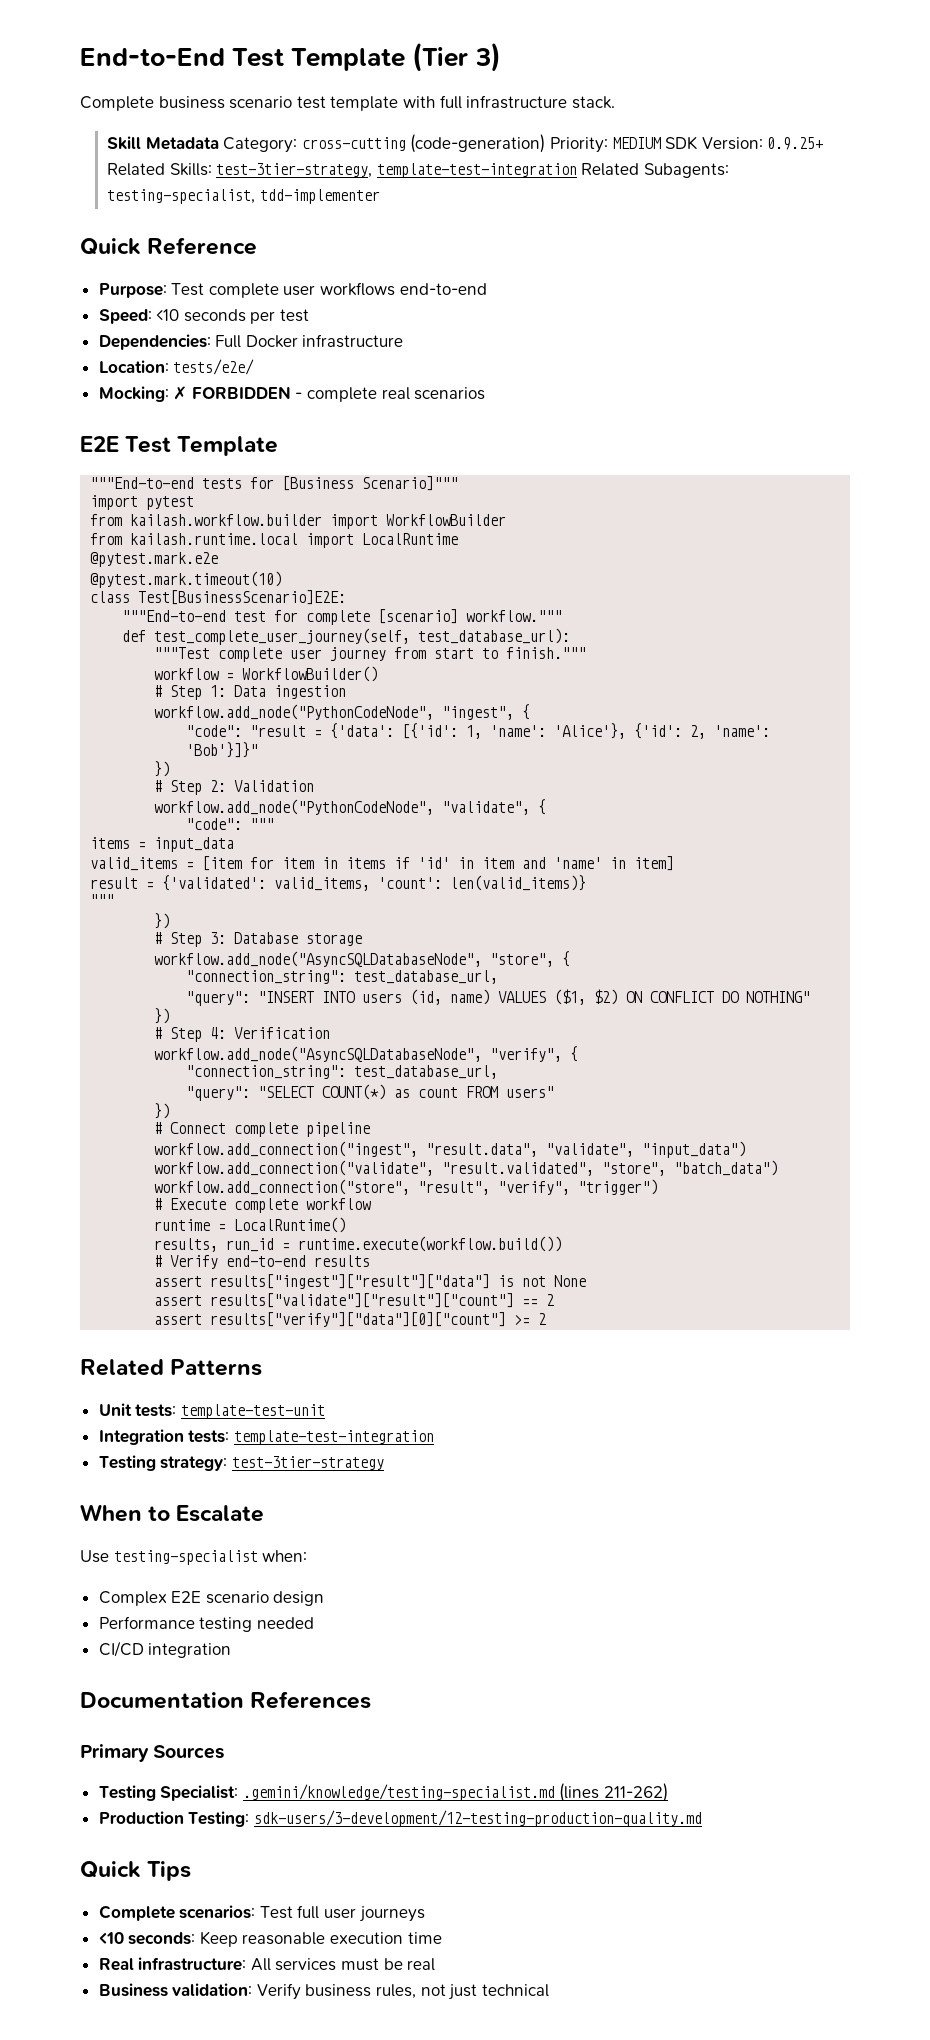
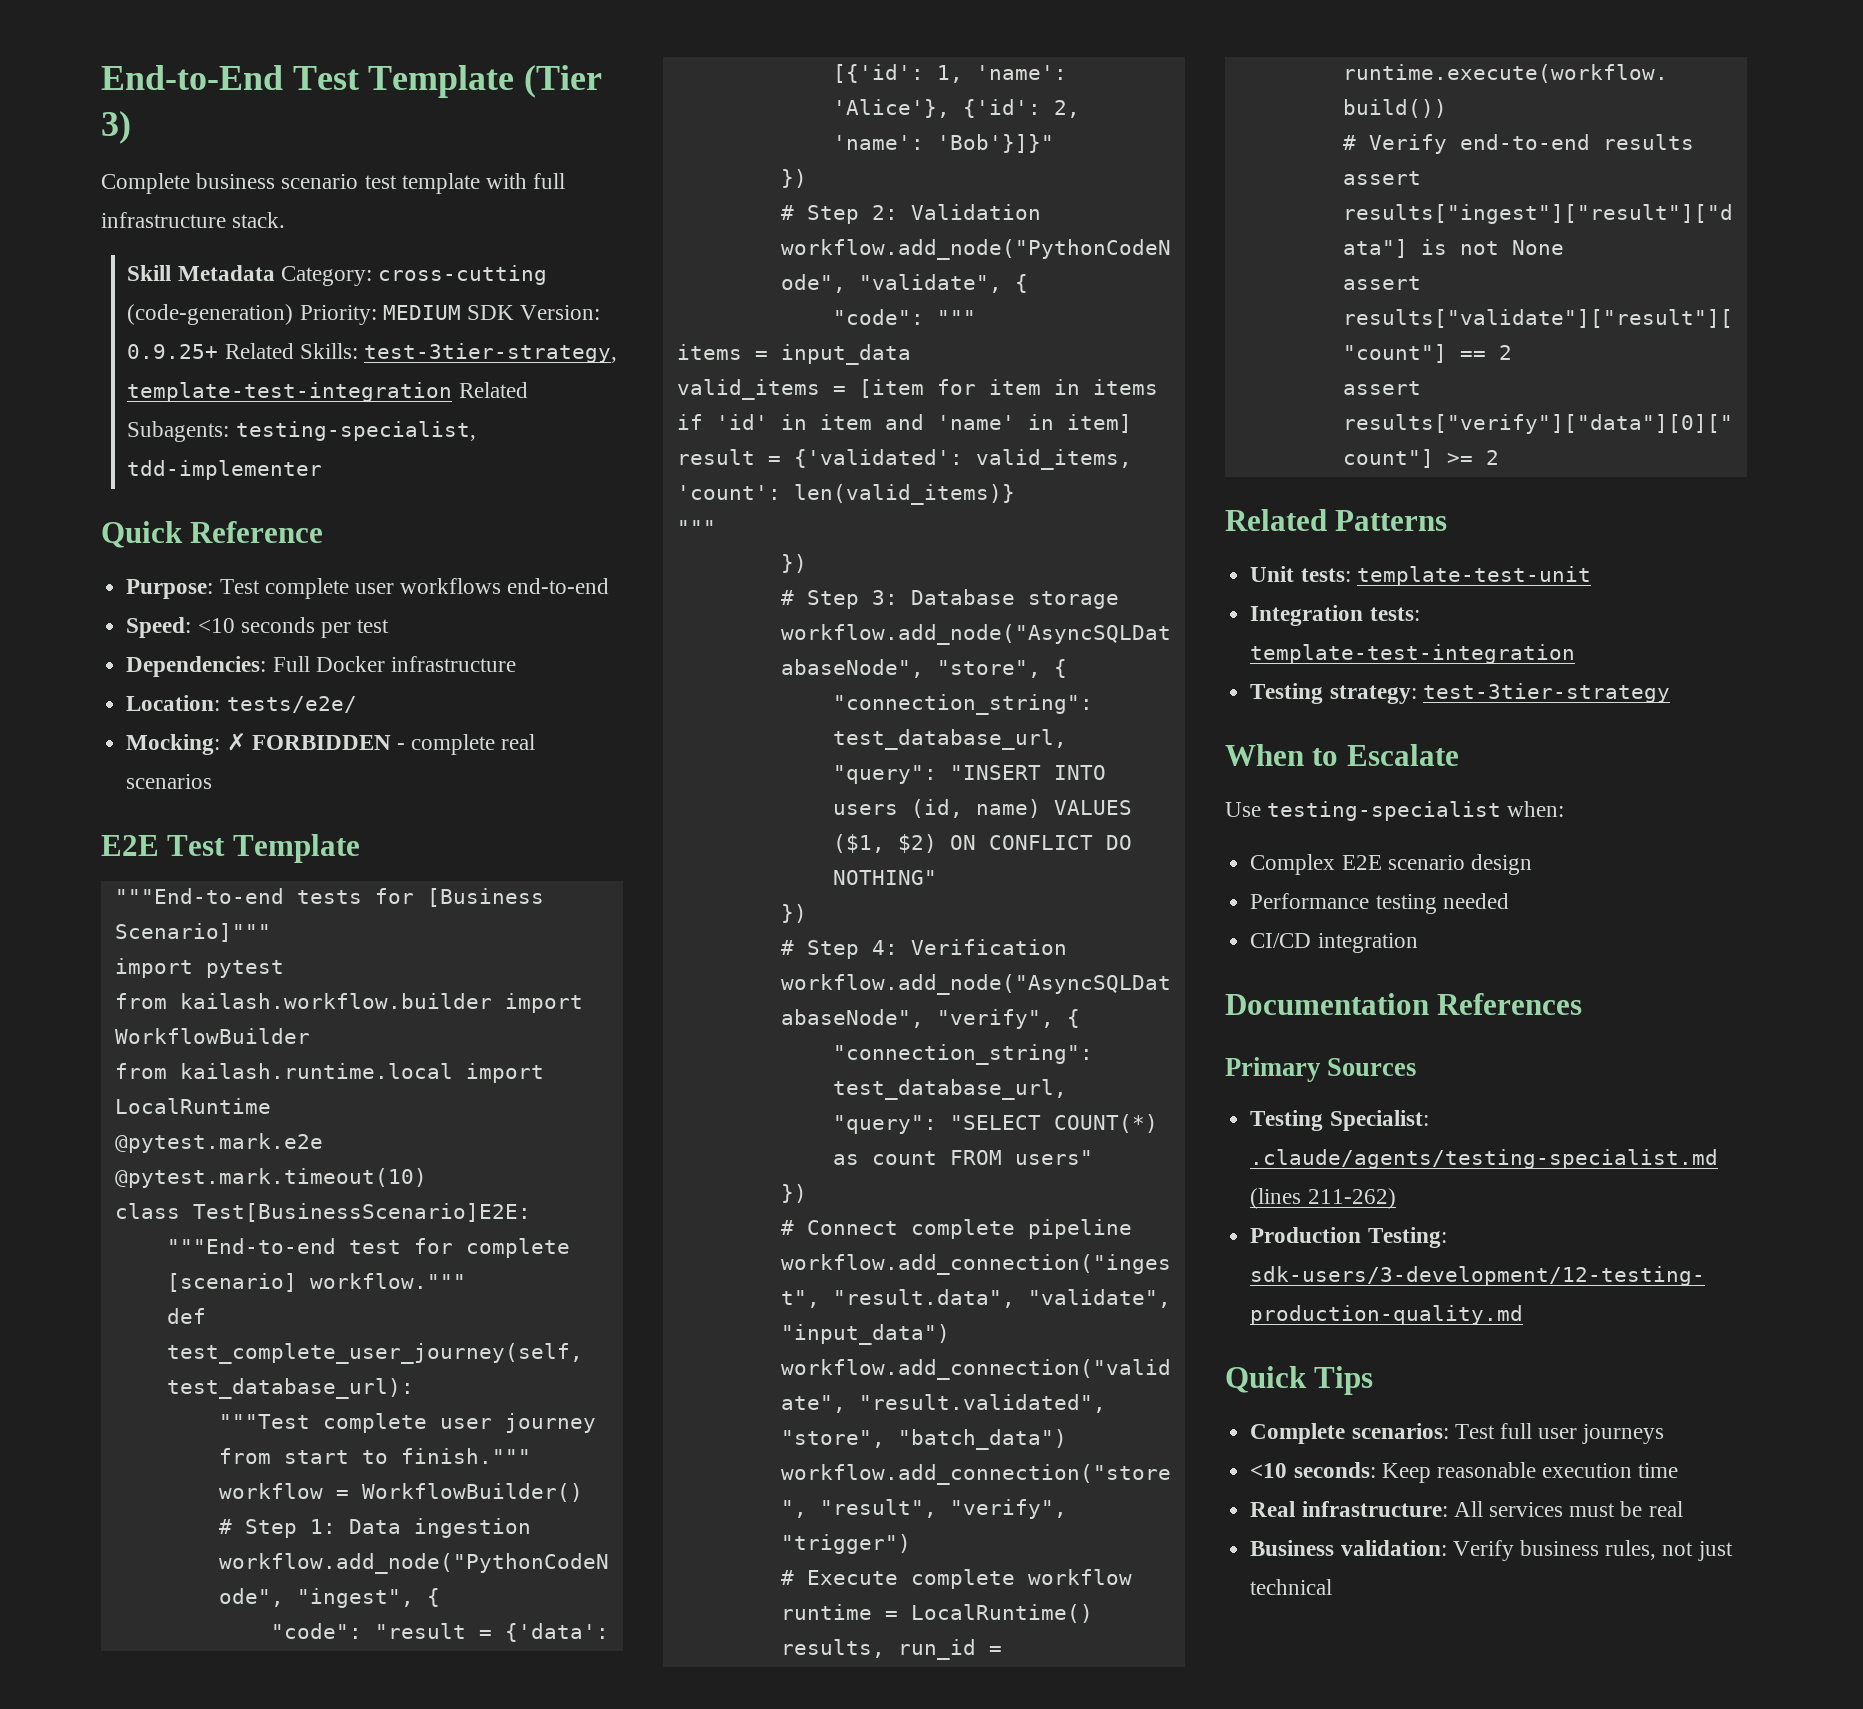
- Testing Specialist: .gemini/knowledge/testing-specialist.md (lines 211-262)
+ Testing Specialist: .claude/agents/testing-specialist.md (lines 211-262)

